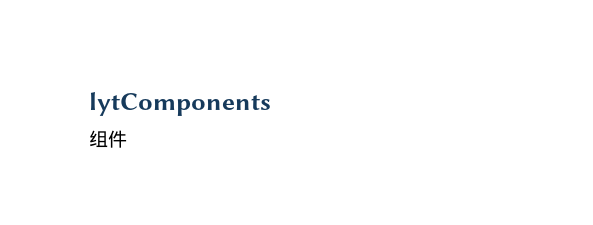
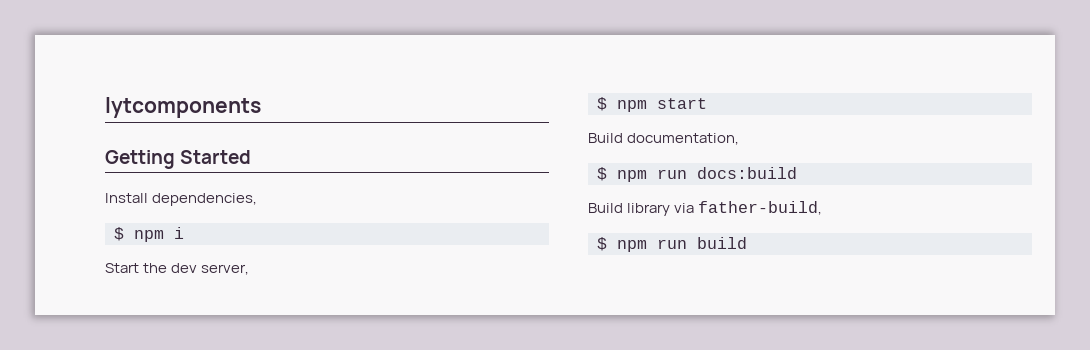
- lytComponents
- 组件
+ lytcomponents
+ Getting Started
+ Install dependencies,
+ $ npm i
+ Start the dev server,
+ $ npm start
+ Build documentation,
+ $ npm run docs:build
+ Build library via father-build,
+ $ npm run build

